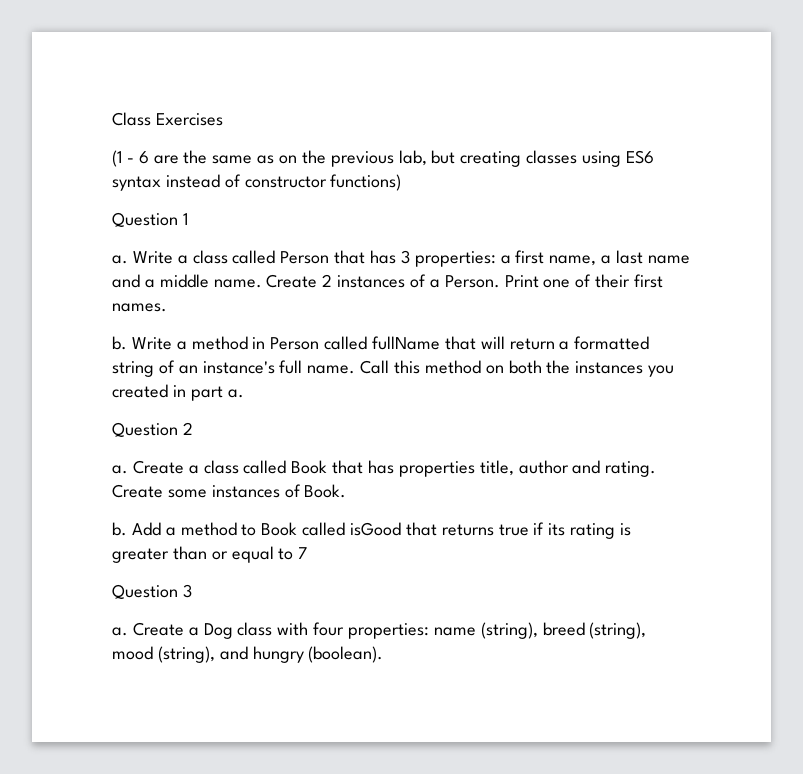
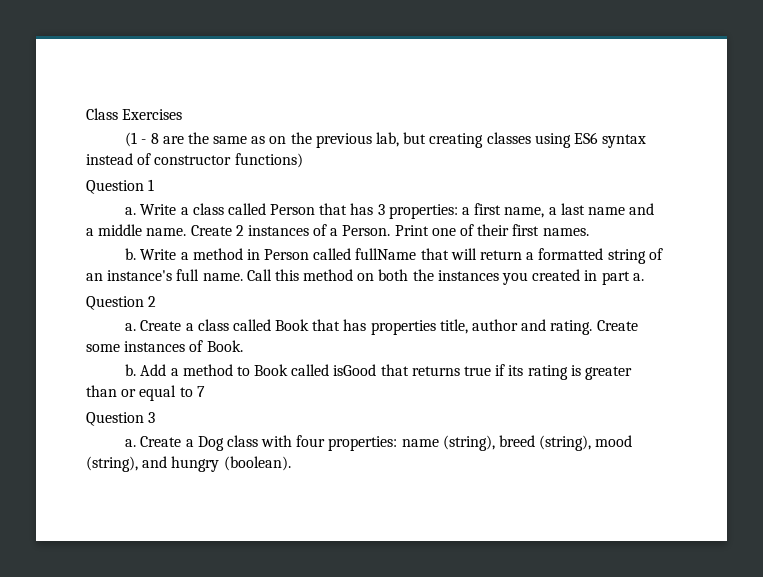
- (1 - 6 are the same as on the previous lab, but creating classes using ES6 syntax instead of constructor functions)
+ (1 - 8 are the same as on the previous lab, but creating classes using ES6 syntax instead of constructor functions)

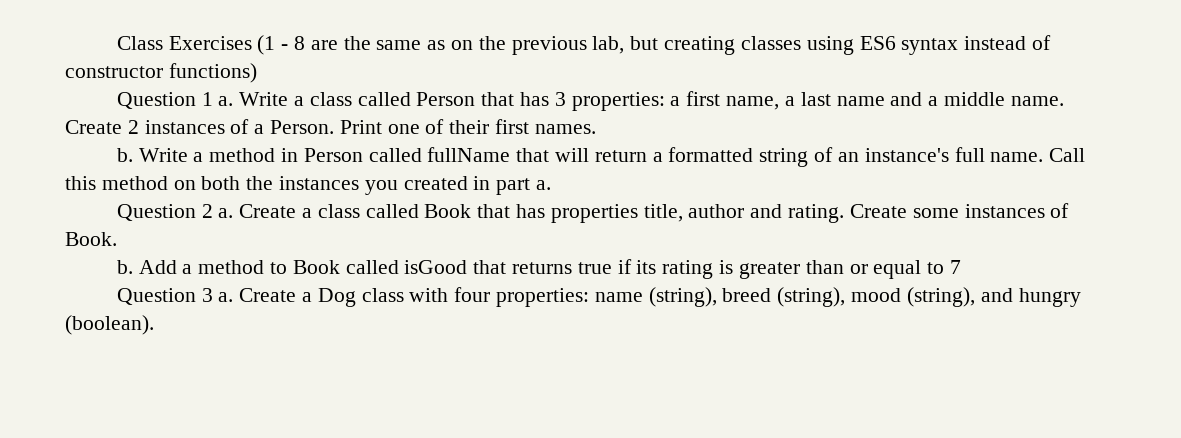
- Class Exercises
- (1 - 8 are the same as on the previous lab, but creating classes using ES6 syntax instead of constructor functions)
+ Class Exercises (1 - 8 are the same as on the previous lab, but creating classes using ES6 syntax instead of constructor functions)
- Question 1
- a.
+ Question 1 a.
- Question 2
- a.
+ Question 2 a.
- Question 3
- a.
+ Question 3 a.

